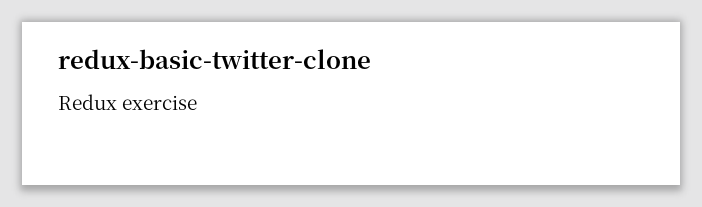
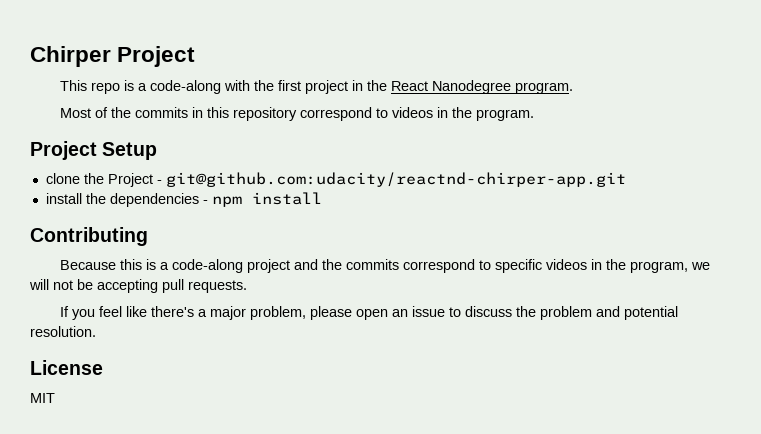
- redux-basic-twitter-clone
- Redux exercise
+ Chirper Project
+ This repo is a code-along with the first project in the React Nanodegree program.
+ Most of the commits in this repository correspond to videos in the program.
+ Project Setup
+ clone the Project - git@github.com:udacity/reactnd-chirper-app.git
+ install the dependencies - npm install
+ Contributing
+ Because this is a code-along project and the commits correspond to specific videos in the program, we will not be accepting pull requests.
+ If you feel like there's a major problem, please open an issue to discuss the problem and potential resolution.
+ License
+ MIT

